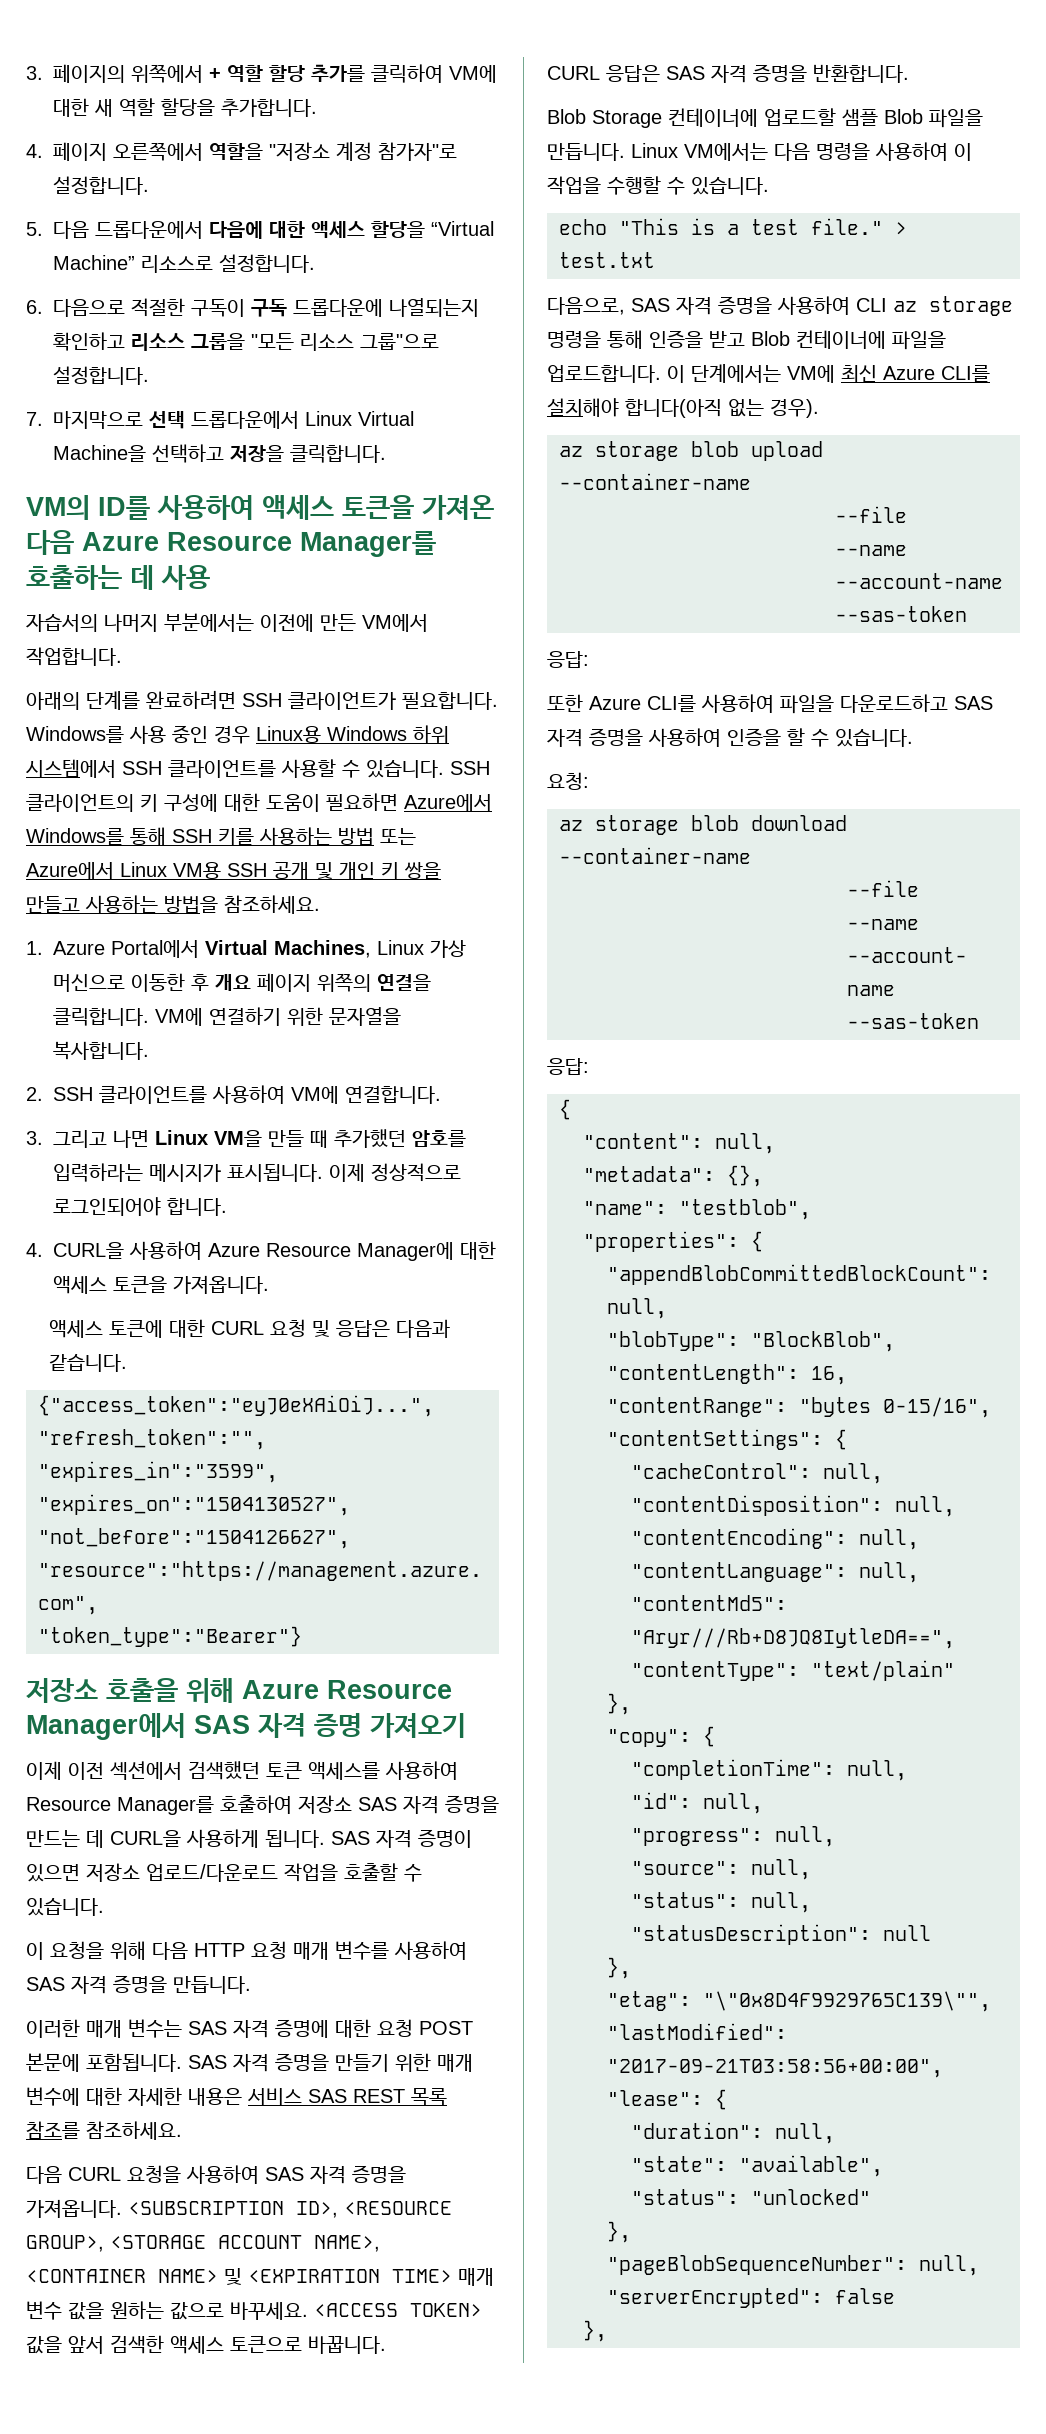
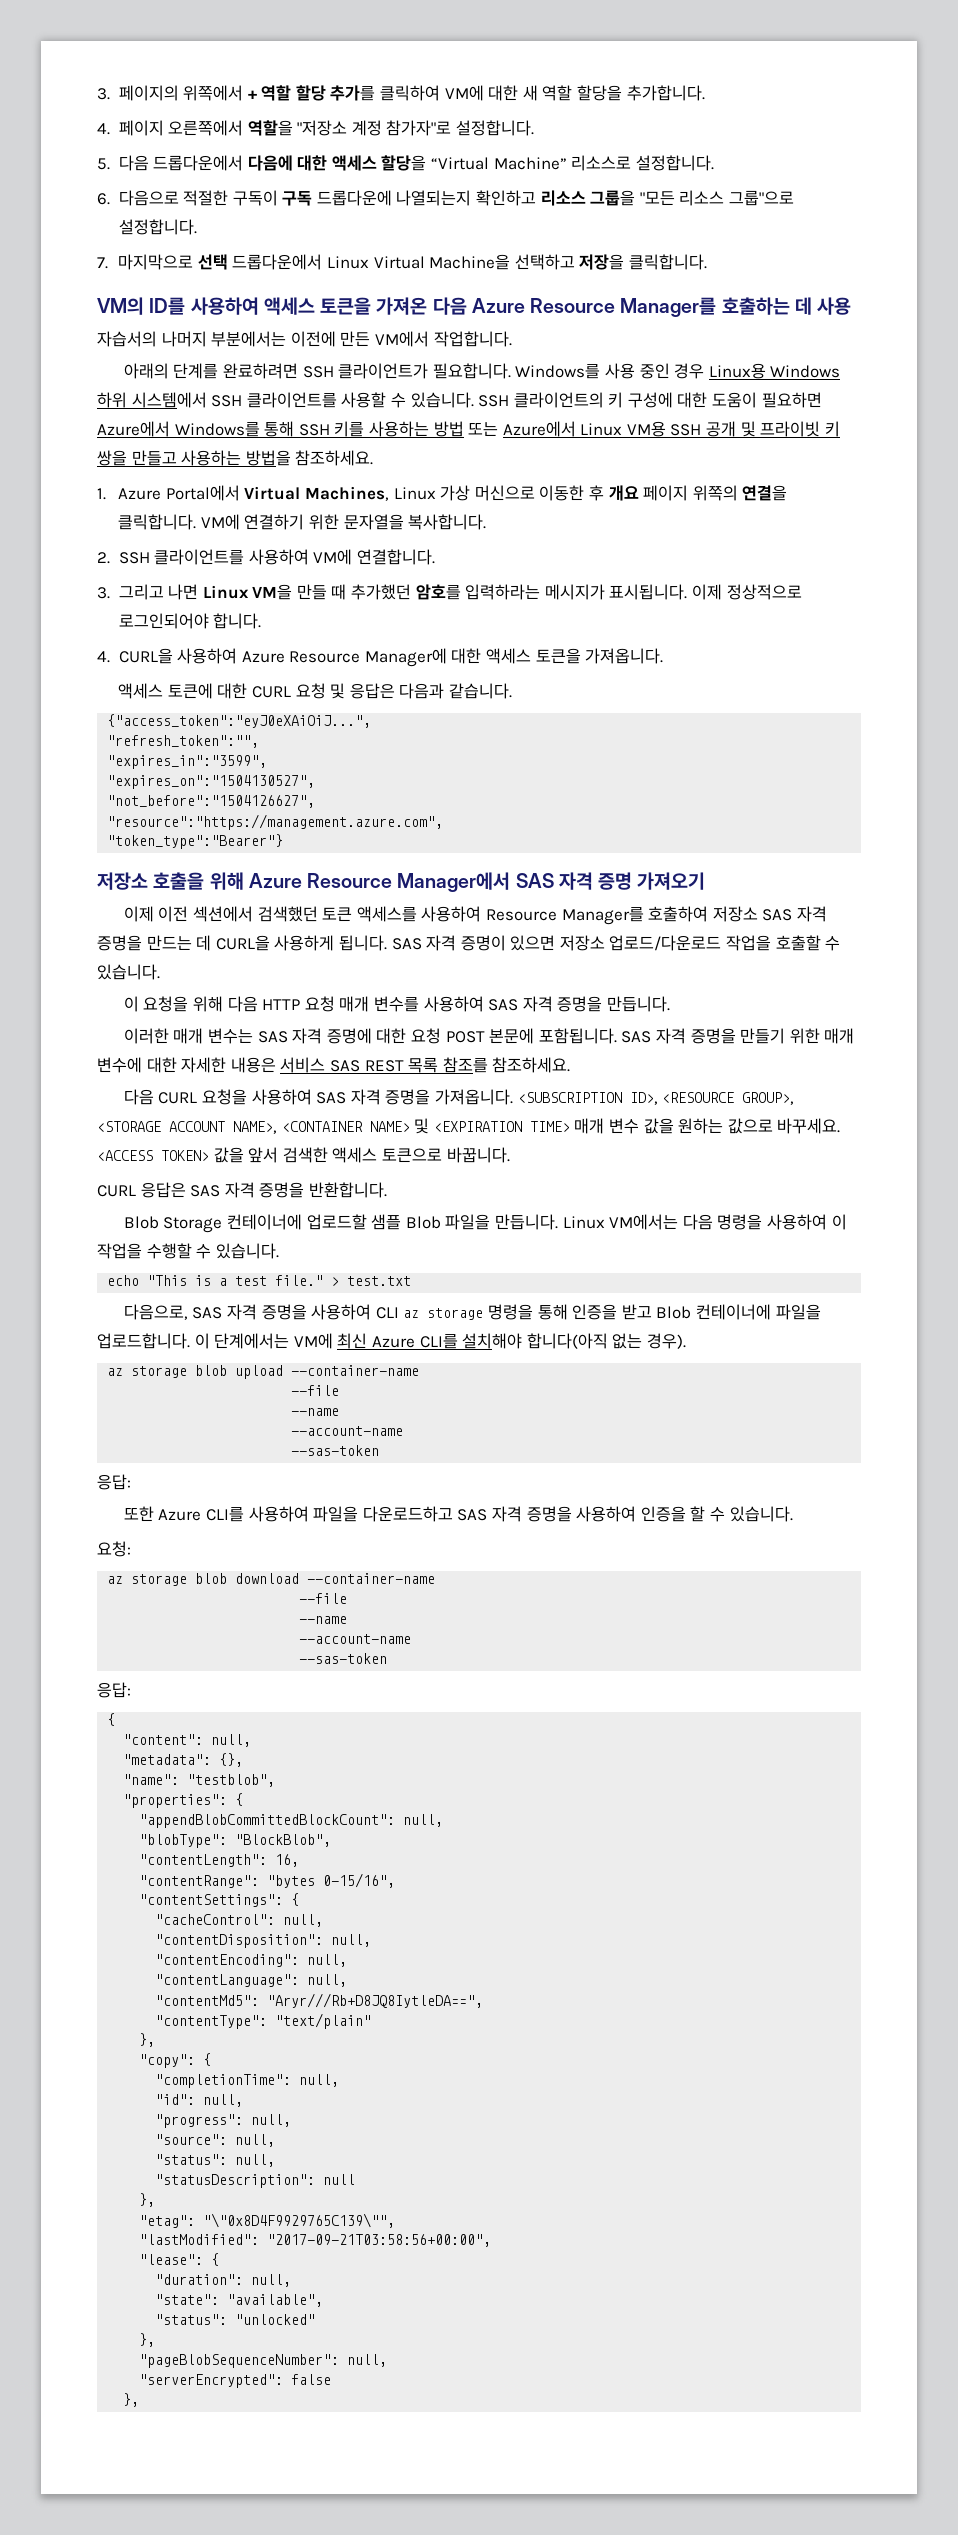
- SSH 클라이언트의 키 구성에 대한 도움이 필요하면 Azure에서 Windows를 통해 SSH 키를 사용하는 방법 또는 Azure에서 Linux VM용 SSH 공개 및 개인 키 쌍을 만들고 사용하는 방법을 참조하세요.
+ SSH 클라이언트의 키 구성에 대한 도움이 필요하면 Azure에서 Windows를 통해 SSH 키를 사용하는 방법 또는 Azure에서 Linux VM용 SSH 공개 및 프라이빗 키 쌍을 만들고 사용하는 방법을 참조하세요.

